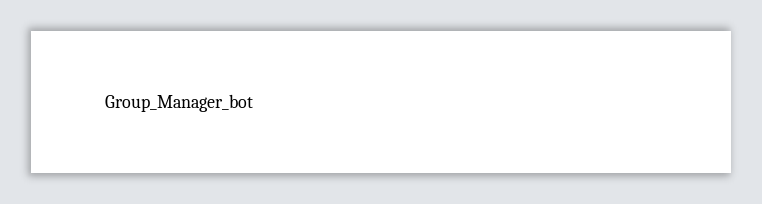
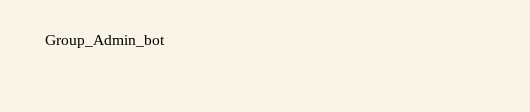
- Group_Manager_bot
+ Group_Admin_bot

